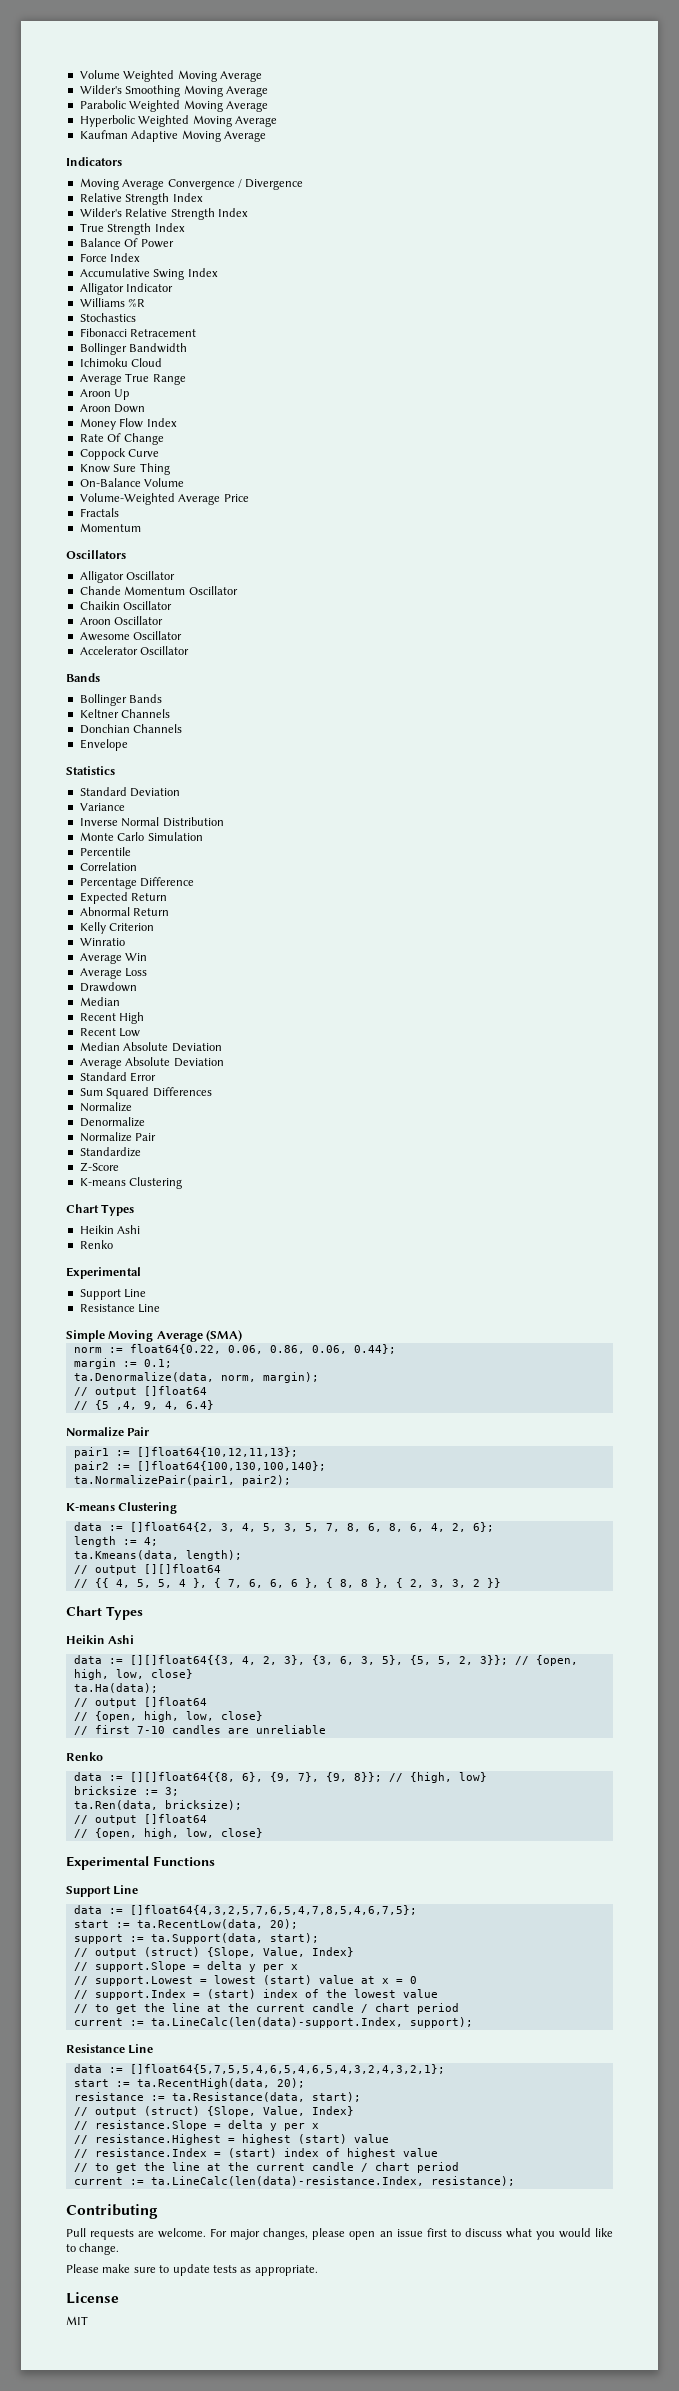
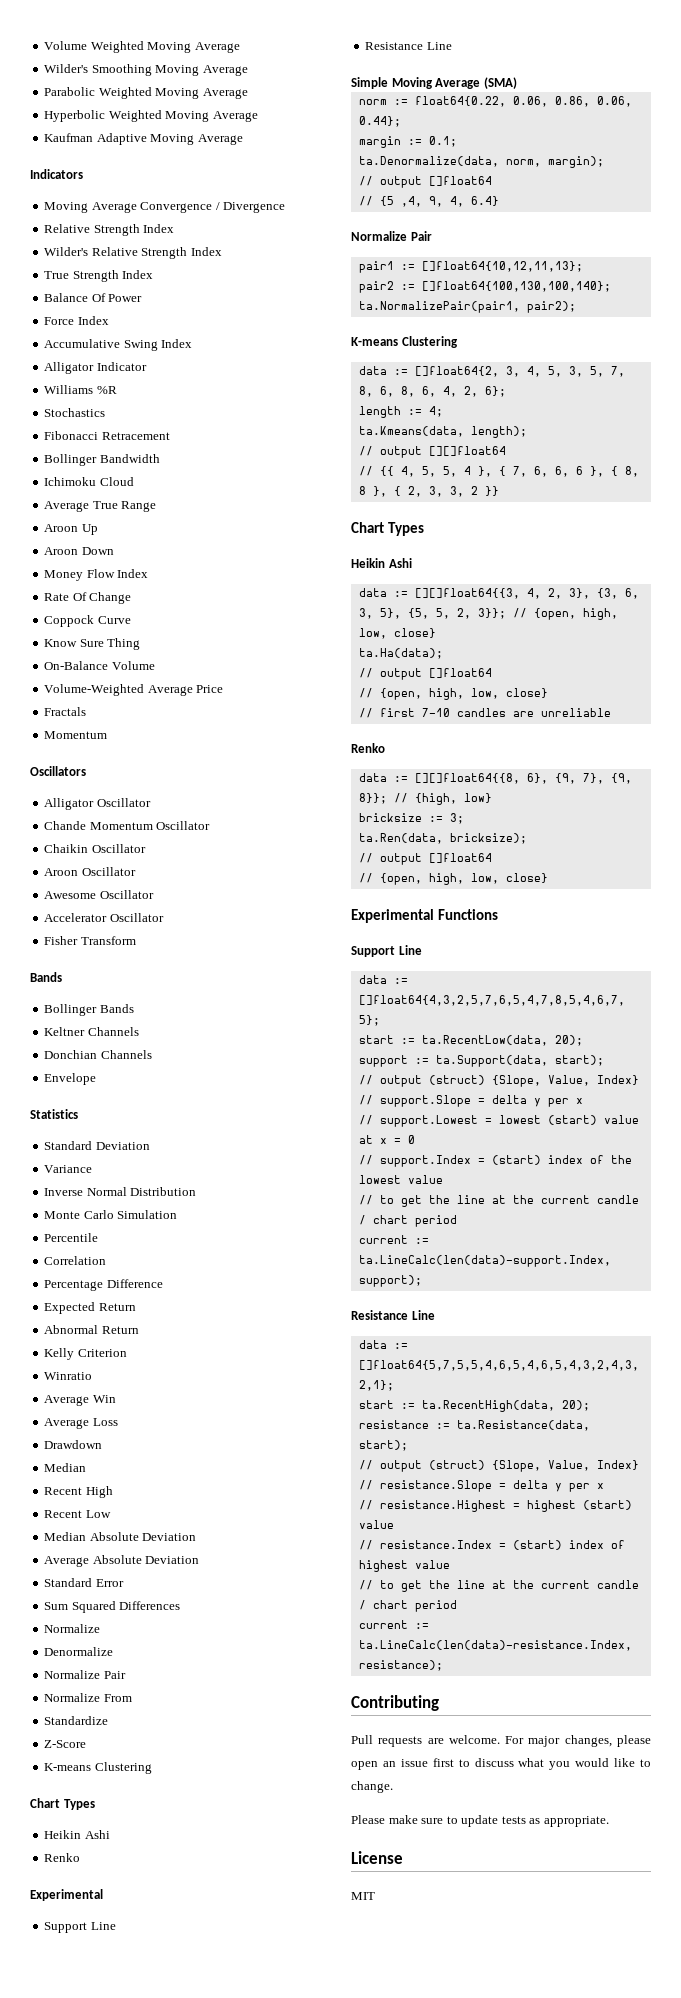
+ Fisher Transform
+ Normalize From

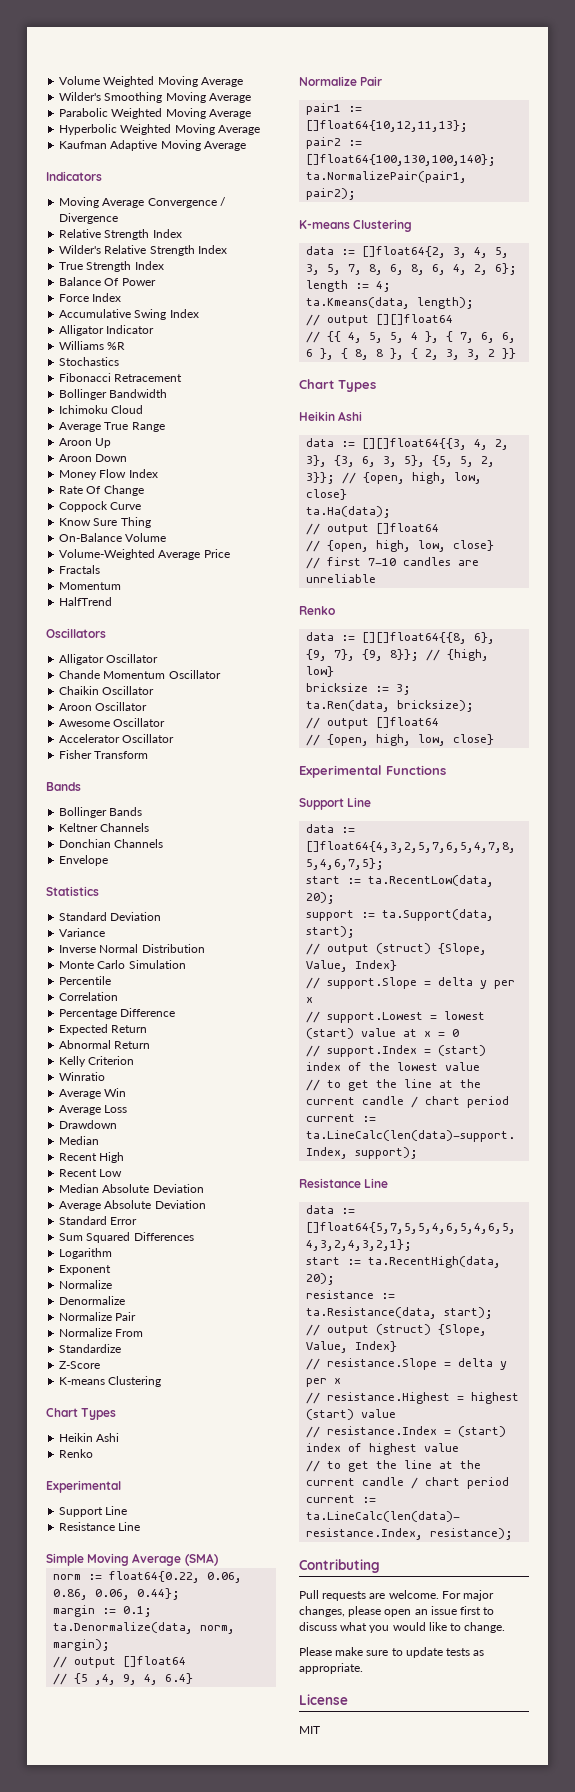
+ HalfTrend
+ Logarithm
+ Exponent

